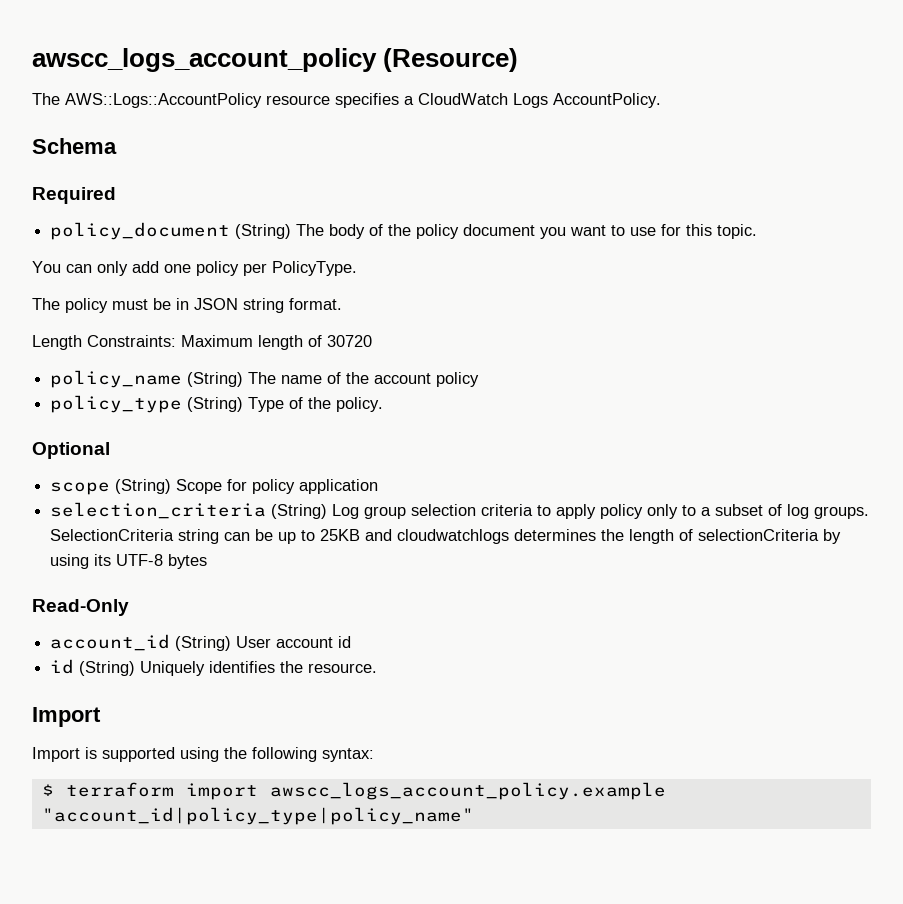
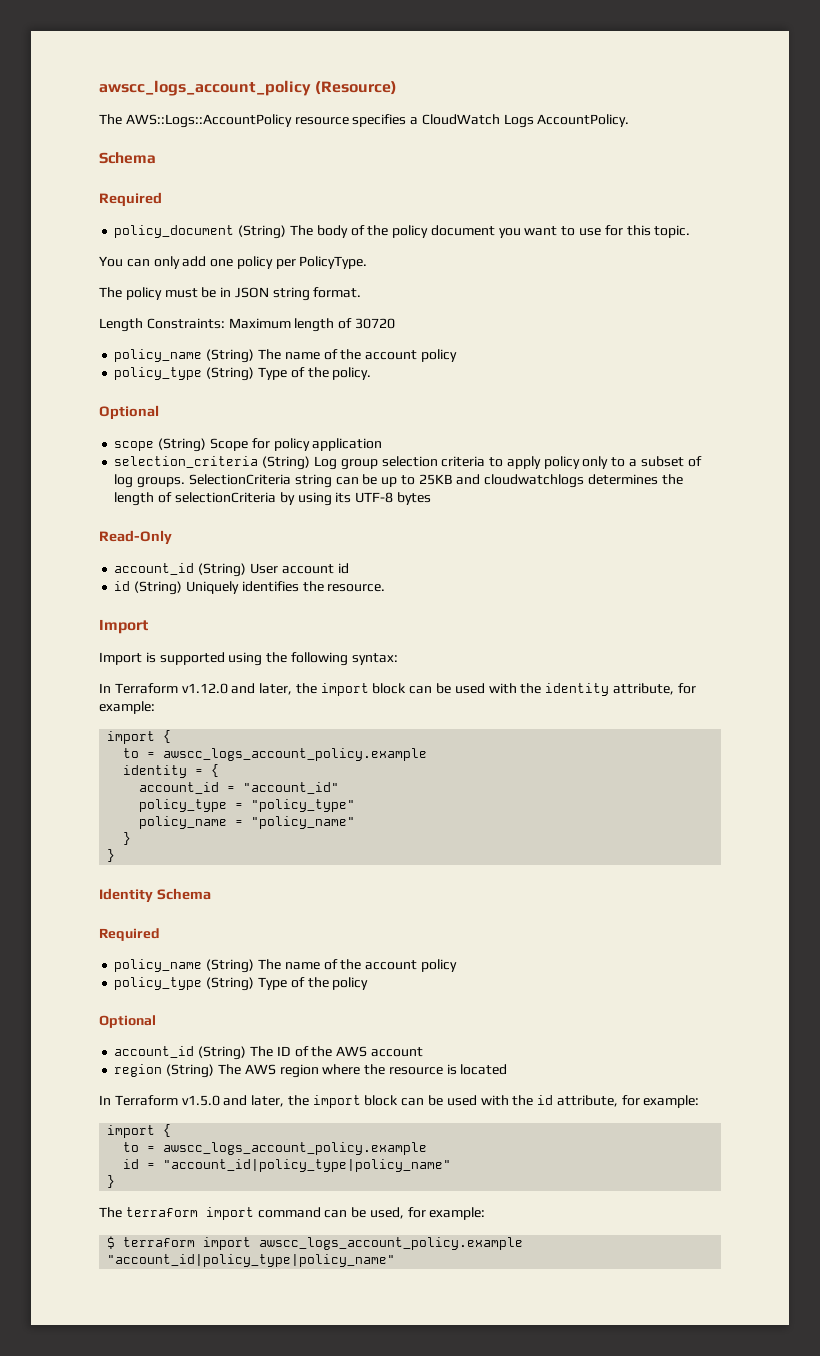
+ In Terraform v1.12.0 and later, the import block can be used with the identity attribute, for example:
+ import {
+ to = awscc_logs_account_policy.example
+ identity = {
+ account_id = "account_id"
+ policy_type = "policy_type"
+ policy_name = "policy_name"
+ }
+ }
+ Identity Schema
+ Required
+ policy_name (String) The name of the account policy
+ policy_type (String) Type of the policy
+ Optional
+ account_id (String) The ID of the AWS account
+ region (String) The AWS region where the resource is located
+ In Terraform v1.5.0 and later, the import block can be used with the id attribute, for example:
+ import {
+ to = awscc_logs_account_policy.example
+ id = "account_id|policy_type|policy_name"
+ }
+ The terraform import command can be used, for example:

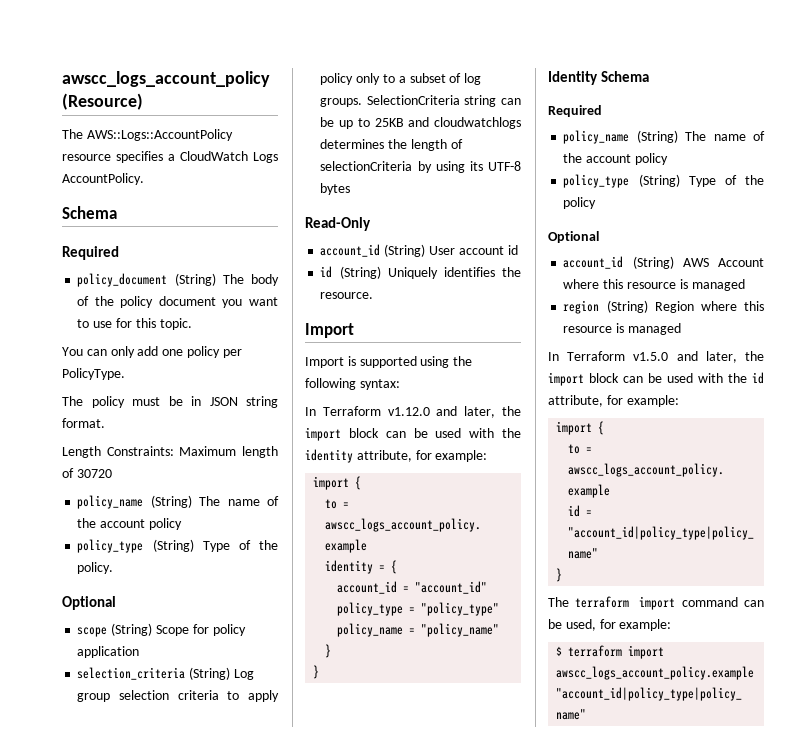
- account_id (String) The ID of the AWS account
- region (String) The AWS region where the resource is located
+ account_id (String) AWS Account where this resource is managed
+ region (String) Region where this resource is managed

